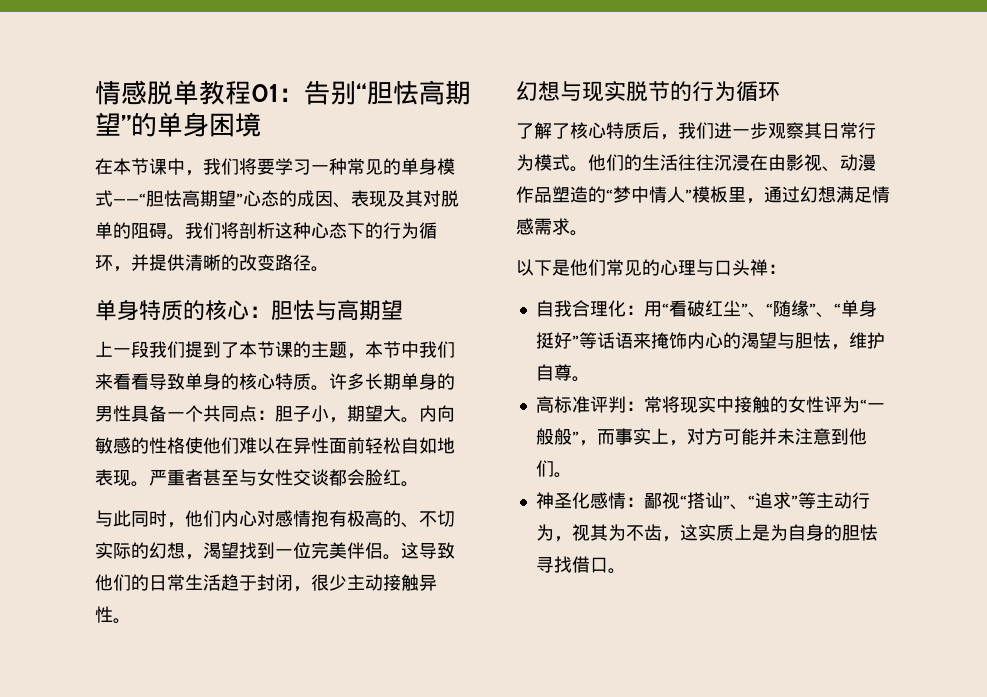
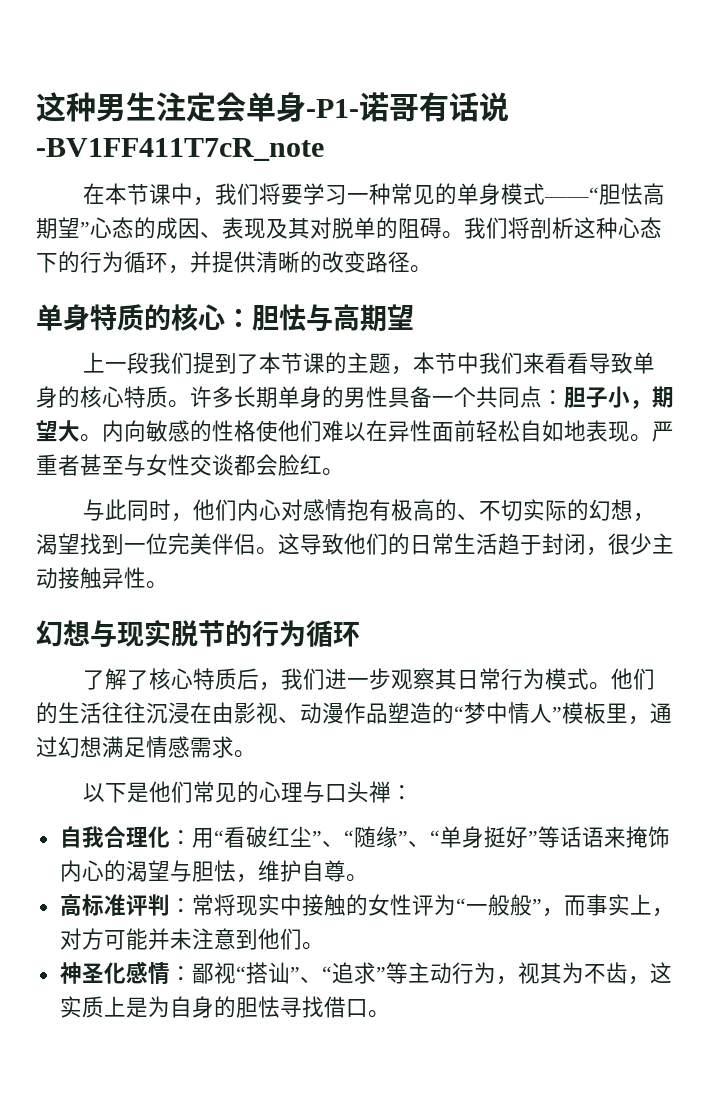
- 情感脱单教程01：告别“胆怯高期望”的单身困境
+ 这种男生注定会单身-P1-诺哥有话说-BV1FF411T7cR_note

